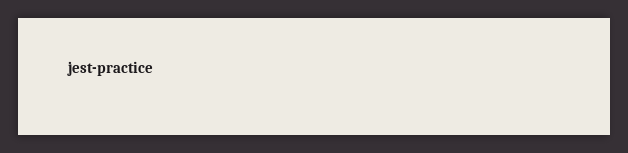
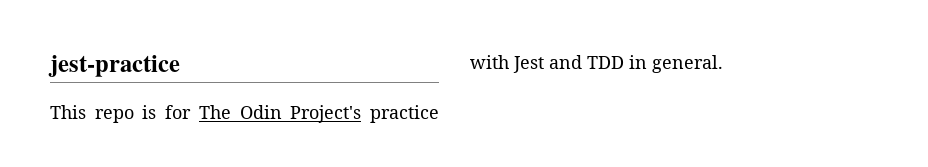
+ This repo is for The Odin Project's practice with Jest and TDD in general.

